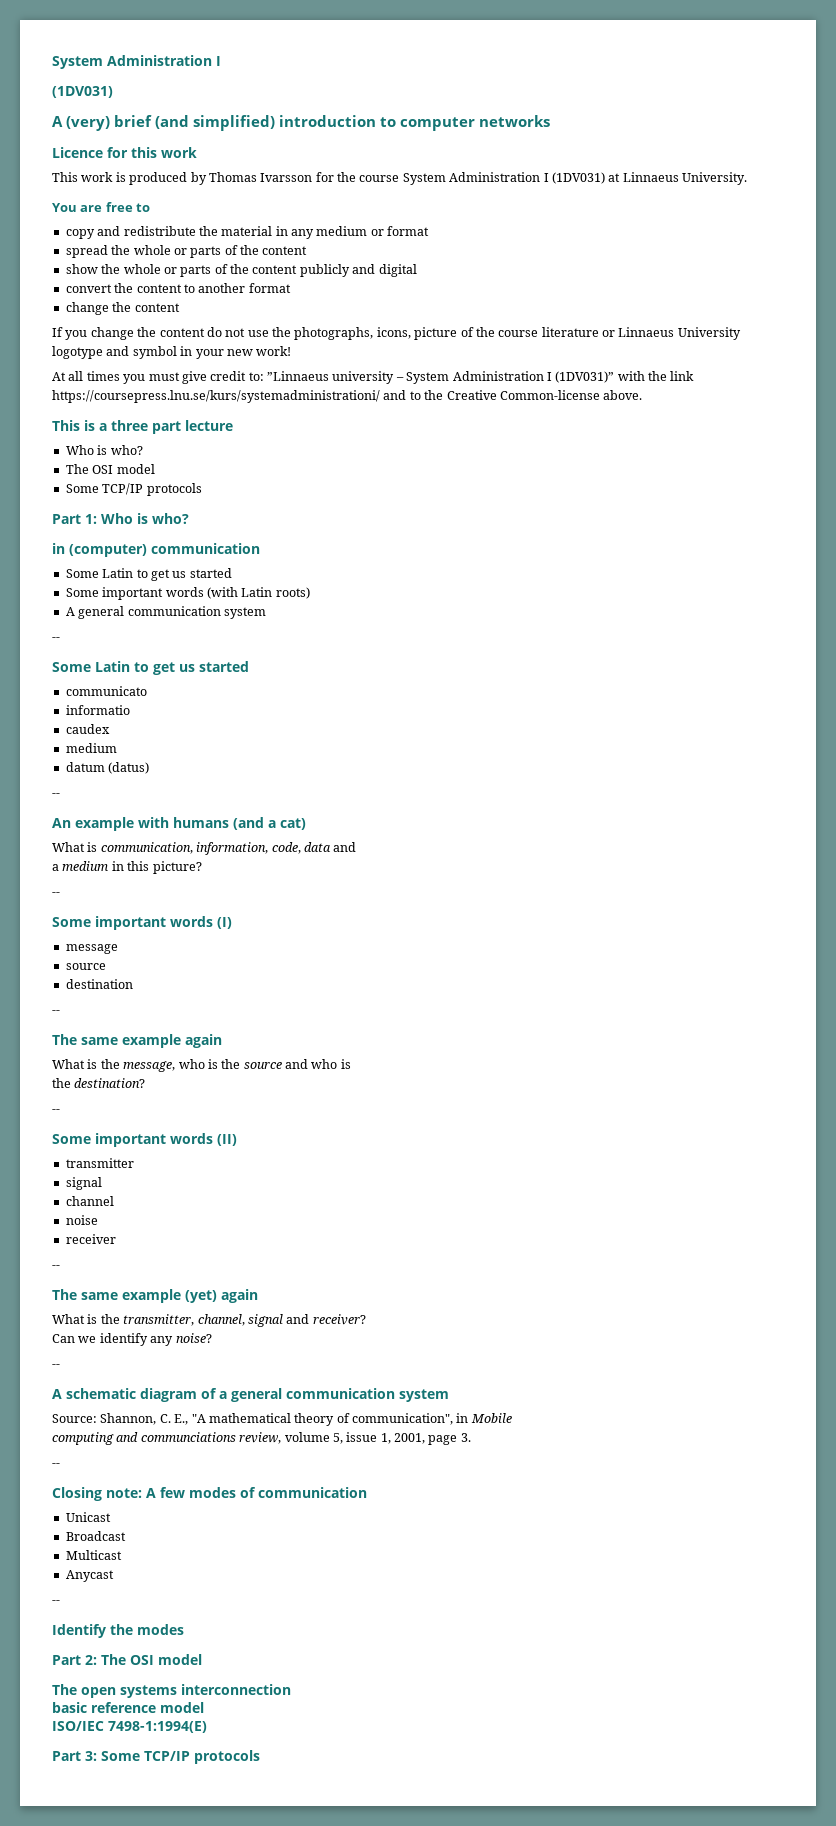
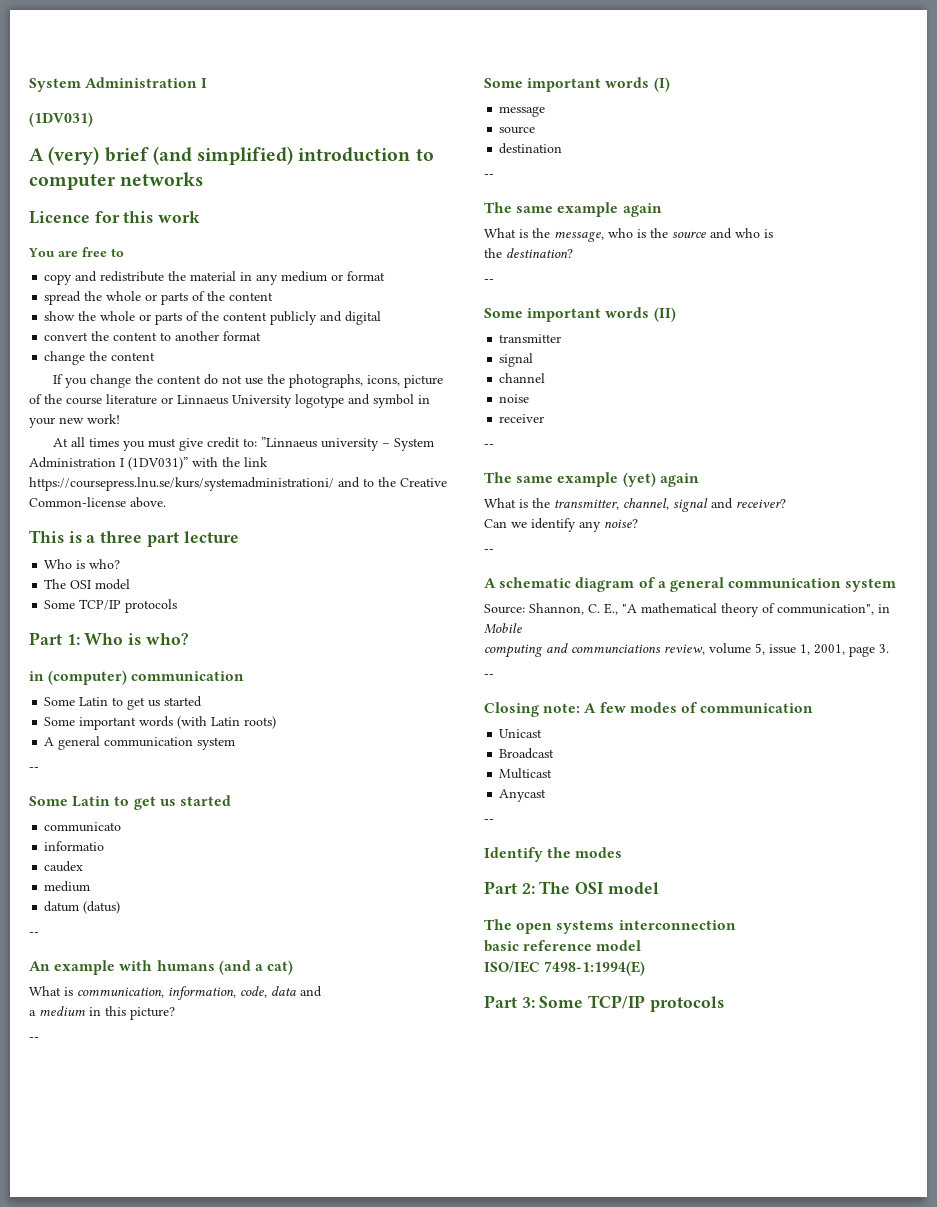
- This work is produced by Thomas Ivarsson for the course System Administration I (1DV031) at Linnaeus University.

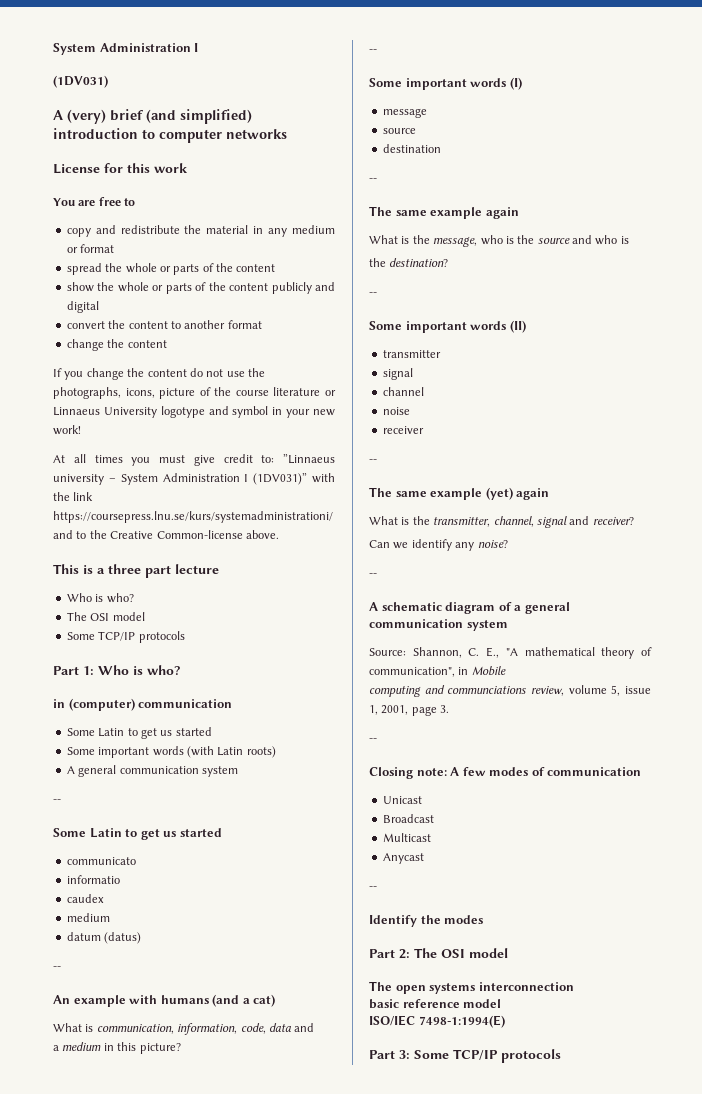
- Licence for this work
+ License for this work

